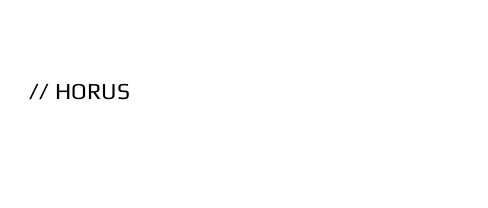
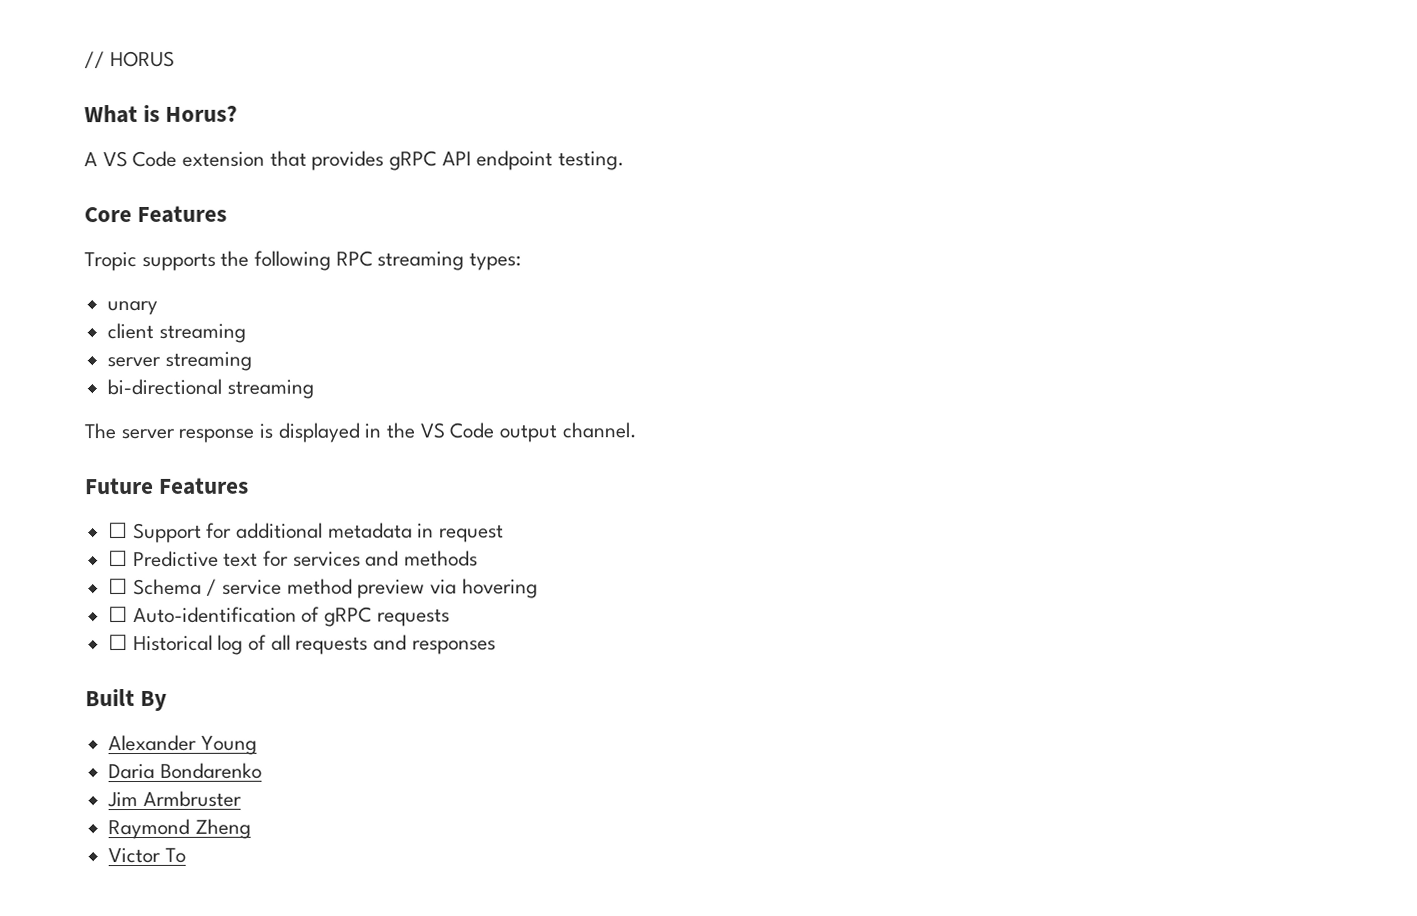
+ What is Horus?
+ A VS Code extension that provides gRPC API endpoint testing.
+ Core Features
+ Tropic supports the following RPC streaming types:
+ unary
+ client streaming
+ server streaming
+ bi-directional streaming
+ The server response is displayed in the VS Code output channel.
+ Future Features
+ ☐ Support for additional metadata in request
+ ☐ Predictive text for services and methods
+ ☐ Schema / service method preview via hovering
+ ☐ Auto-identification of gRPC requests
+ ☐ Historical log of all requests and responses
+ Built By
+ Alexander Young
+ Daria Bondarenko
+ Jim Armbruster
+ Raymond Zheng
+ Victor To

